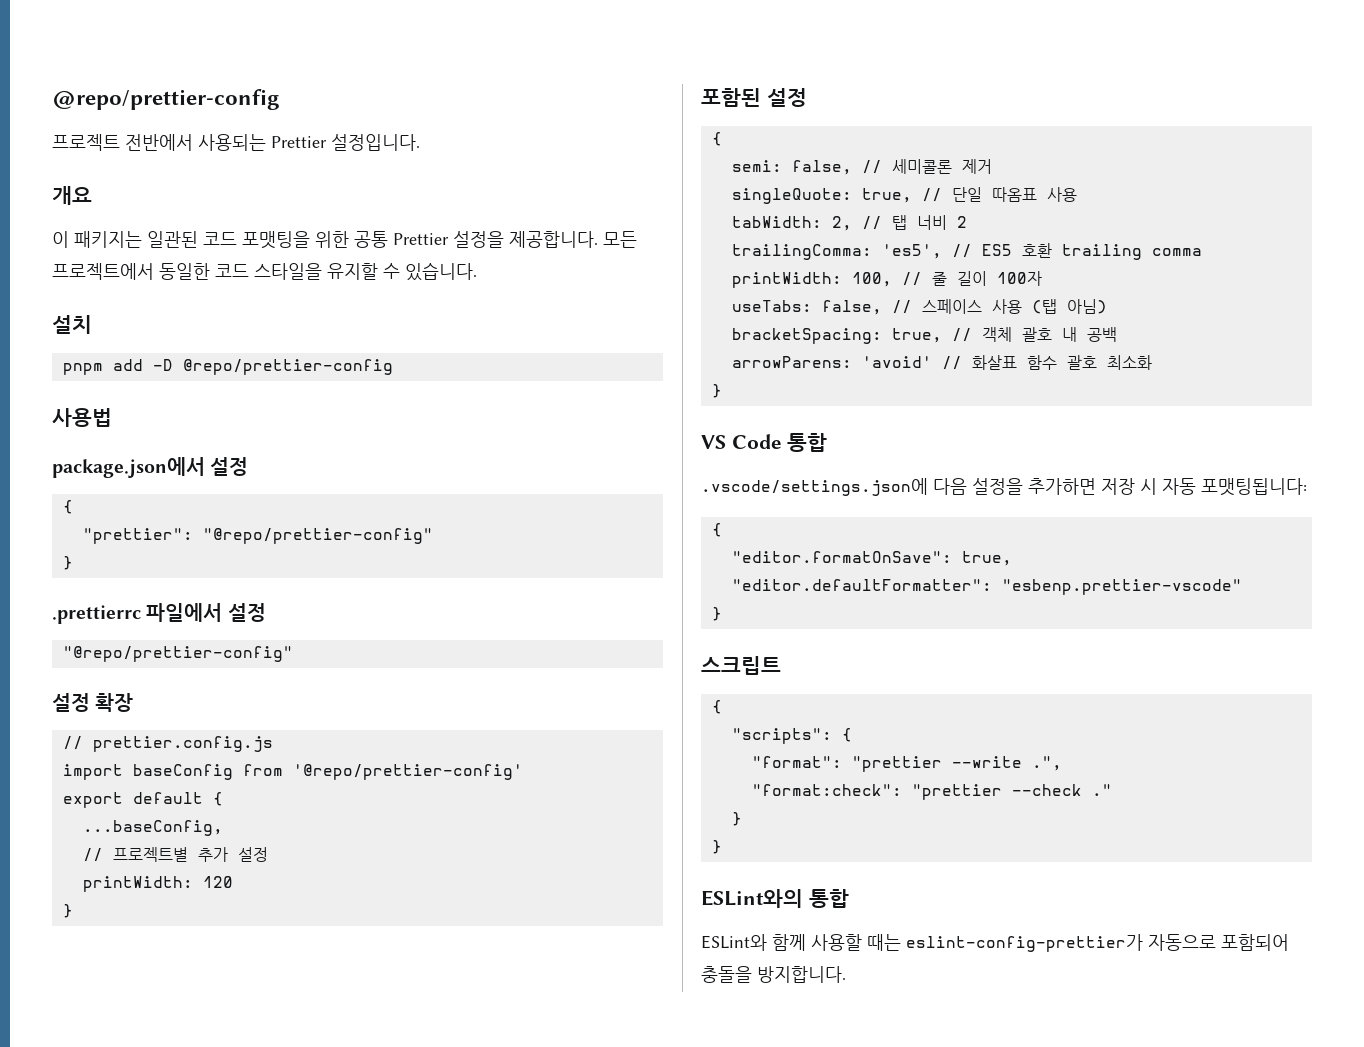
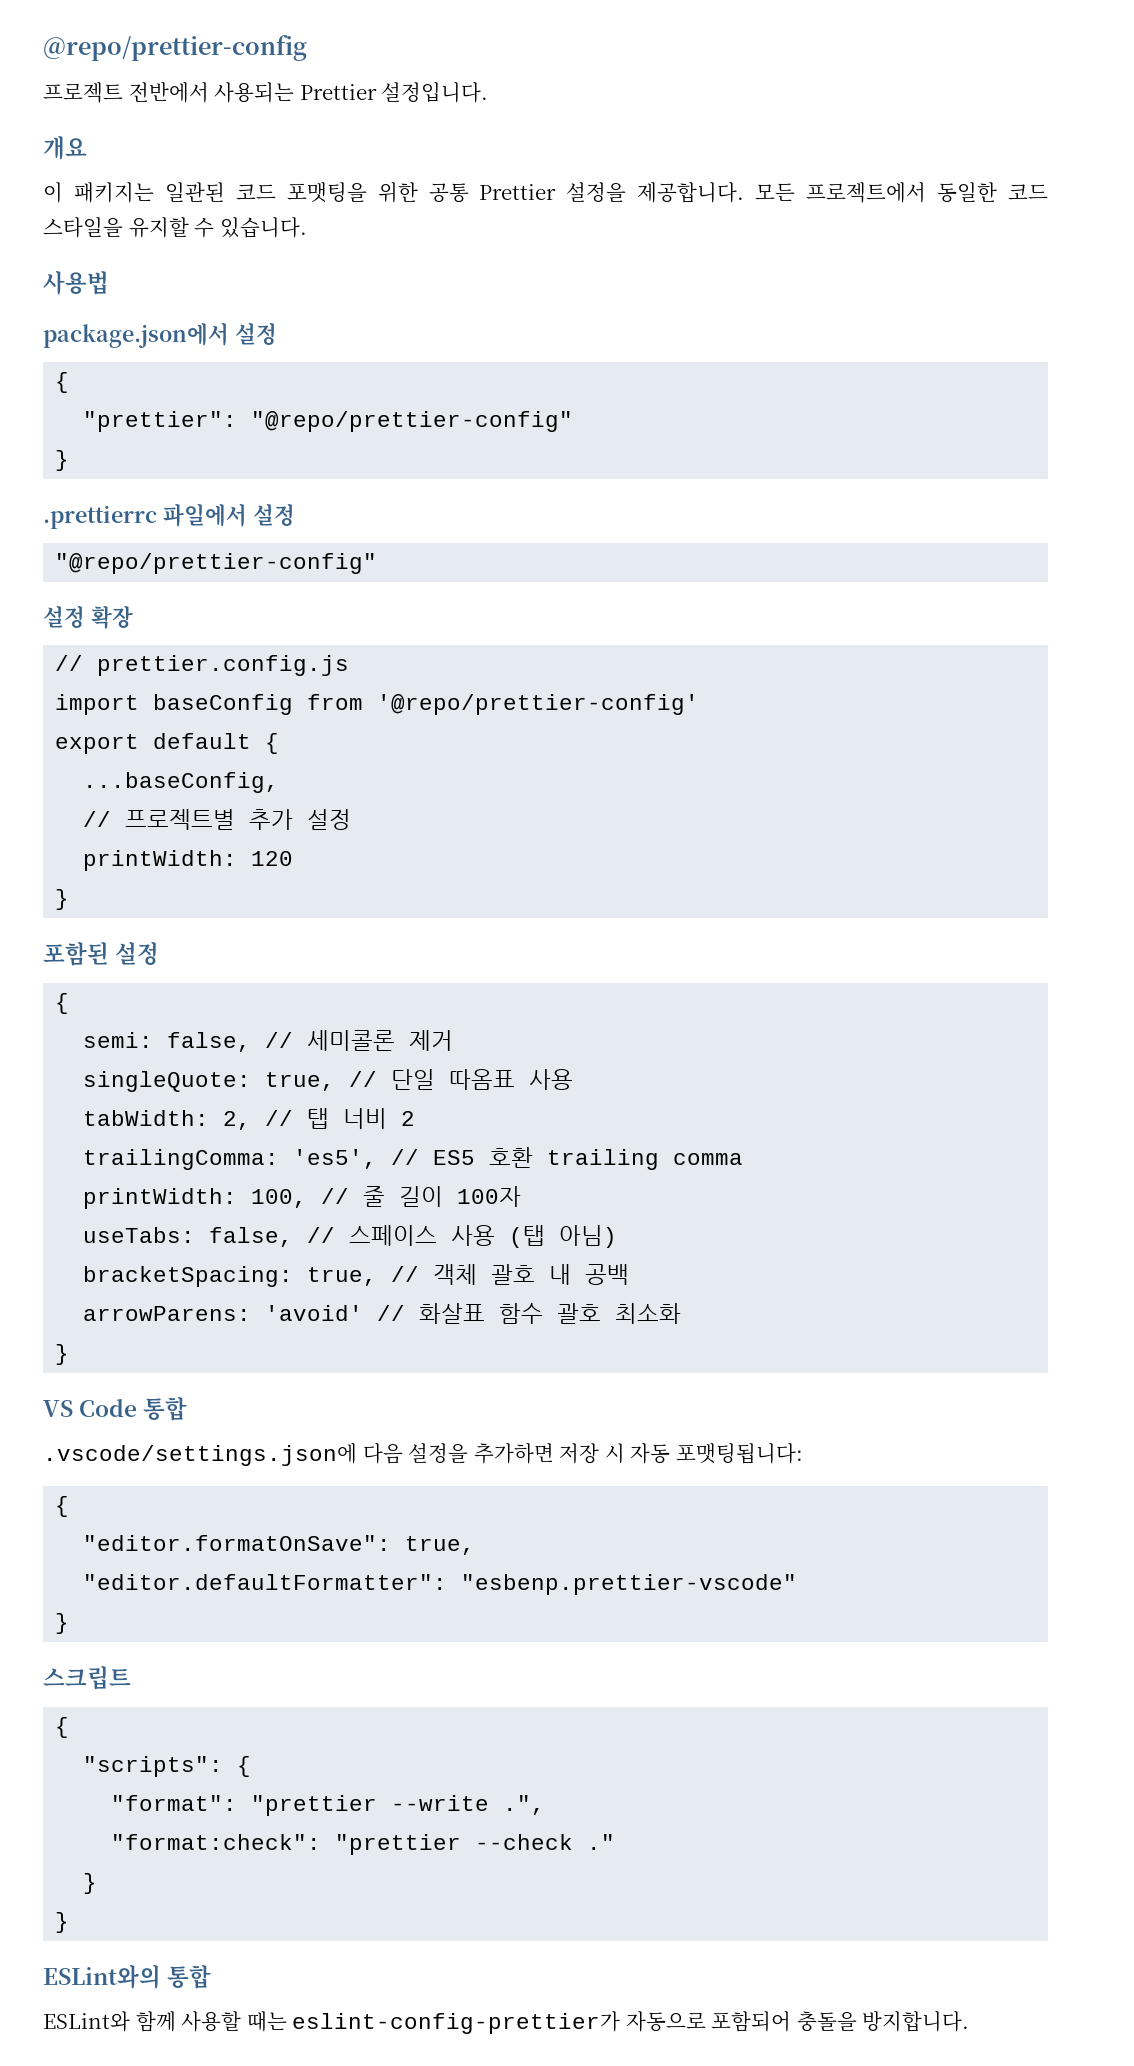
- 설치
- pnpm add -D @repo/prettier-config

